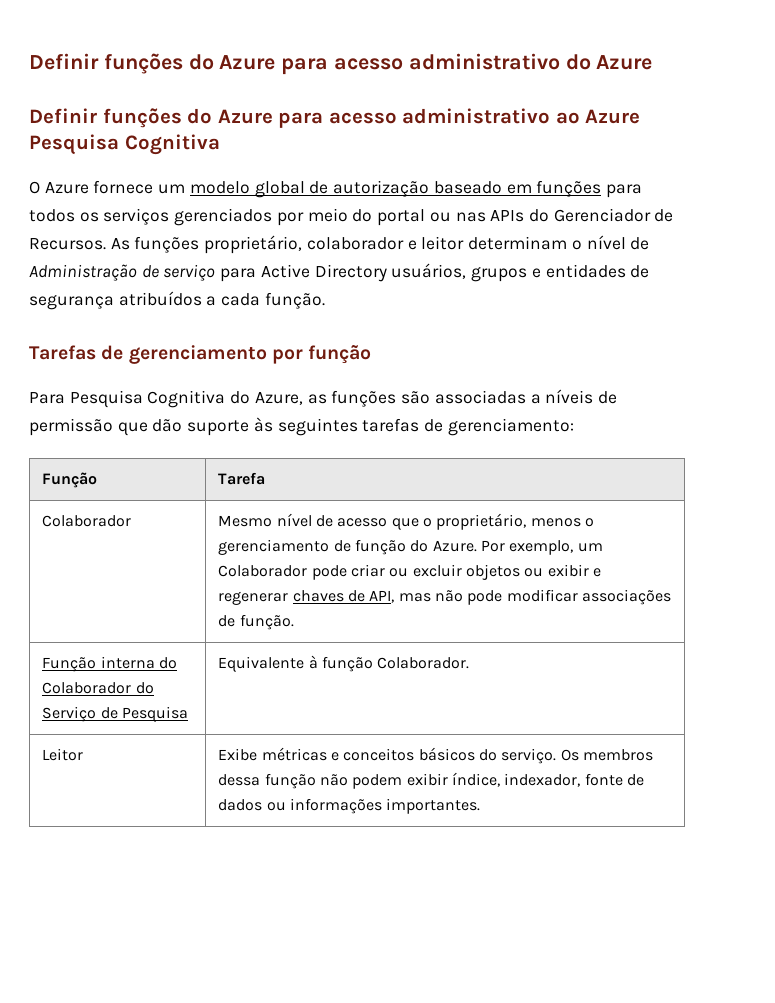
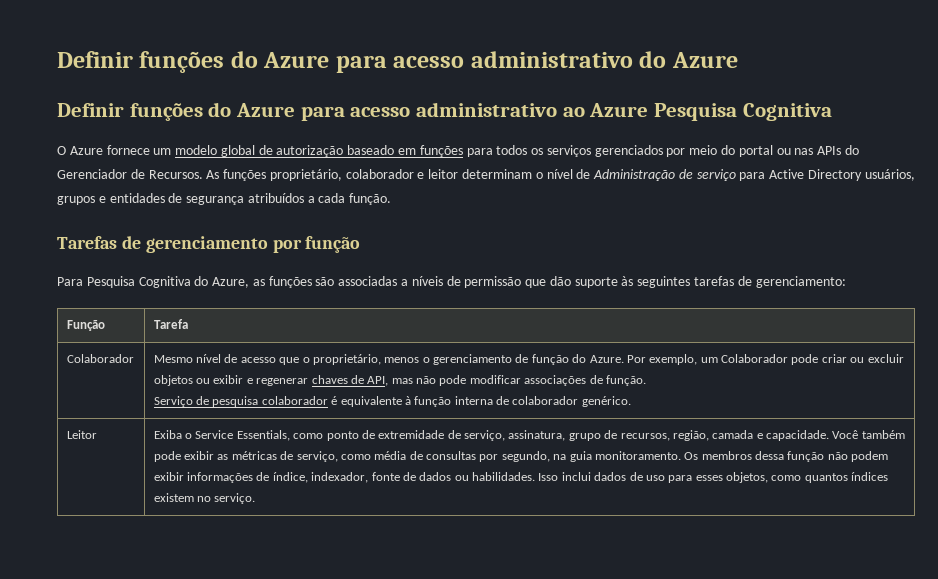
- Função interna do Colaborador do Serviço de Pesquisa | Equivalente à função Colaborador.
- Leitor | Exibe métricas e conceitos básicos do serviço. Os membros dessa função não podem exibir índice, indexador, fonte de dados ou informações importantes.
+ Serviço de pesquisa colaborador é equivalente à função interna de colaborador genérico.
+ Leitor | Exiba o Service Essentials, como ponto de extremidade de serviço, assinatura, grupo de recursos, região, camada e capacidade. Você também pode exibir as métricas de serviço, como média de consultas por segundo, na guia monitoramento. Os membros dessa função não podem exibir informações de índice, indexador, fonte de dados ou habilidades. Isso inclui dados de uso para esses objetos, como quantos índices existem no serviço.

